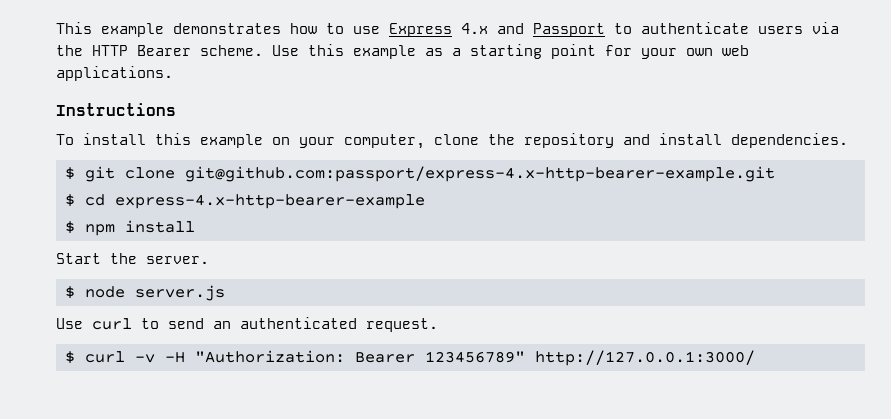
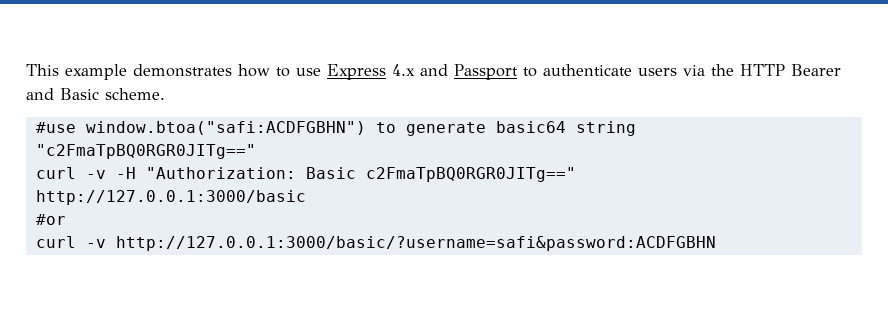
- This example demonstrates how to use Express 4.x and Passport to authenticate users via the HTTP Bearer scheme. Use this example as a starting point for your own web applications.
- Instructions
- To install this example on your computer, clone the repository and install dependencies.
- $ git clone git@github.com:passport/express-4.x-http-bearer-example.git
- $ cd express-4.x-http-bearer-example
- $ npm install
- Start the server.
- $ node server.js
- Use curl to send an authenticated request.
- $ curl -v -H "Authorization: Bearer 123456789" http://127.0.0.1:3000/
+ This example demonstrates how to use Express 4.x and Passport to authenticate users via the HTTP Bearer and Basic scheme.
+ #use window.btoa("safi:ACDFGBHN") to generate basic64 string "c2FmaTpBQ0RGR0JITg=="
+ curl -v -H "Authorization: Basic c2FmaTpBQ0RGR0JITg==" http://127.0.0.1:3000/basic
+ #or
+ curl -v http://127.0.0.1:3000/basic/?username=safi&password:ACDFGBHN

